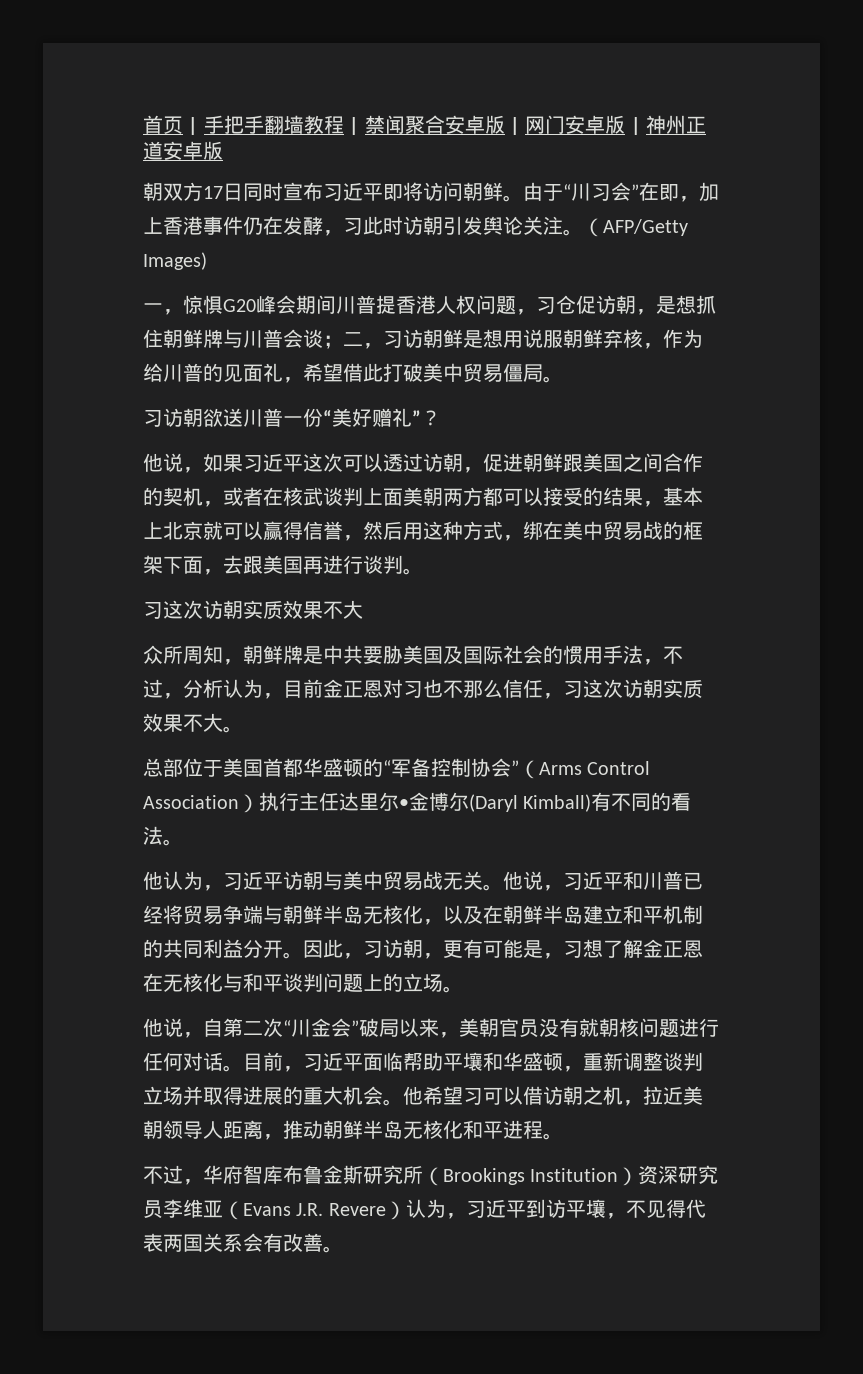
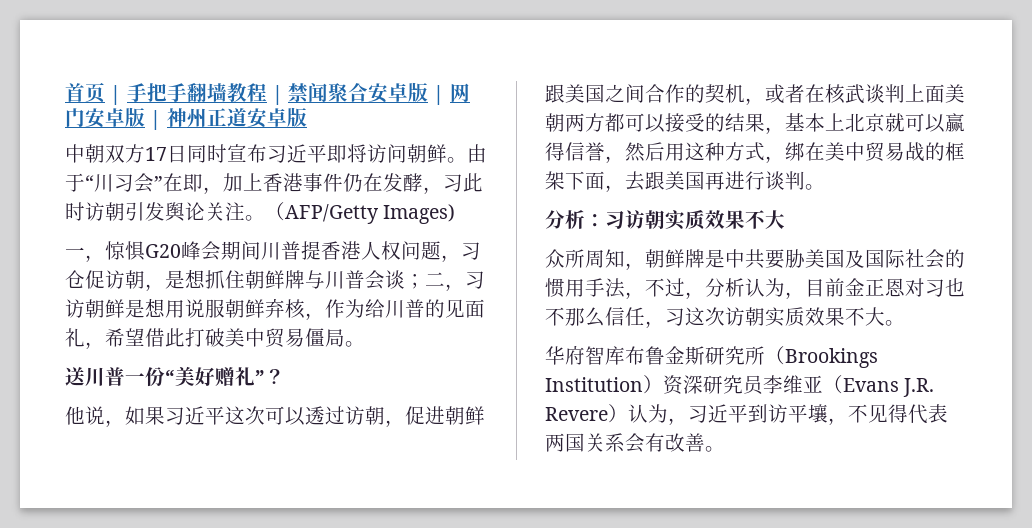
- 朝双方17日同时宣布习近平即将访问朝鲜。
+ 中朝双方17日同时宣布习近平即将访问朝鲜。
- 习访朝欲送川普一份“美好赠礼”？
+ 送川普一份“美好赠礼”？
  他说，如果习近平这次可以透过访朝，促进朝鲜跟美国之间合作的契机，或者在核武谈判上面美朝两方都可以接受的结果，基本上北京就可以赢得信誉，然后用这种方式，绑在美中贸易战的框架下面，去跟美国再进行谈判。
- 习这次访朝实质效果不大
+ 分析：习访朝实质效果不大
- 总部位于美国首都华盛顿的“军备控制协会”（Arms Control Association）执行主任达里尔•金博尔(Daryl Kimball)有不同的看法。
- 他认为，习近平访朝与美中贸易战无关。他说，习近平和川普已经将贸易争端与朝鲜半岛无核化，以及在朝鲜半岛建立和平机制的共同利益分开。因此，习访朝，更有可能是，习想了解金正恩在无核化与和平谈判问题上的立场。
- 他说，自第二次“川金会”破局以来，美朝官员没有就朝核问题进行任何对话。目前，习近平面临帮助平壤和华盛顿，重新调整谈判立场并取得进展的重大机会。他希望习可以借访朝之机，拉近美朝领导人距离，推动朝鲜半岛无核化和平进程。
- 不过，华府智库布鲁金斯研究所（Brookings Institution）资深研究员李维亚（Evans J.R. Revere）认为，习近平到访平壤，不见得代表两国关系会有改善。
+ 华府智库布鲁金斯研究所（Brookings Institution）资深研究员李维亚（Evans J.R. Revere）认为，习近平到访平壤，不见得代表两国关系会有改善。

